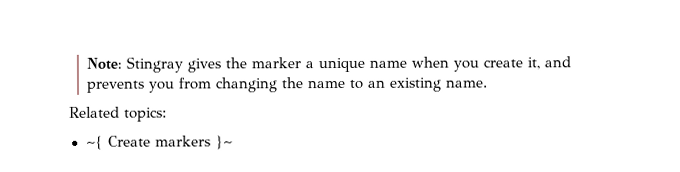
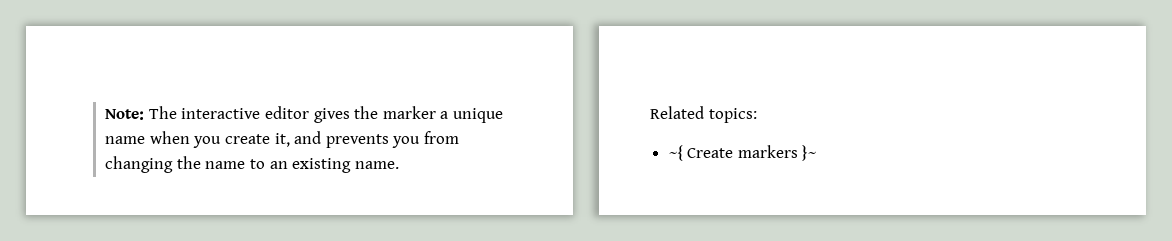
- Note: Stingray gives the marker a unique name when you create it, and prevents you from changing the name to an existing name.
+ Note: The interactive editor gives the marker a unique name when you create it, and prevents you from changing the name to an existing name.

